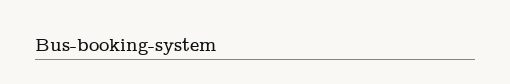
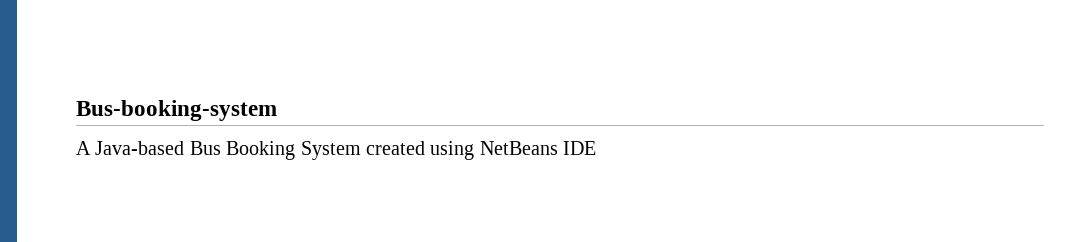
+ A Java-based Bus Booking System created using NetBeans IDE

